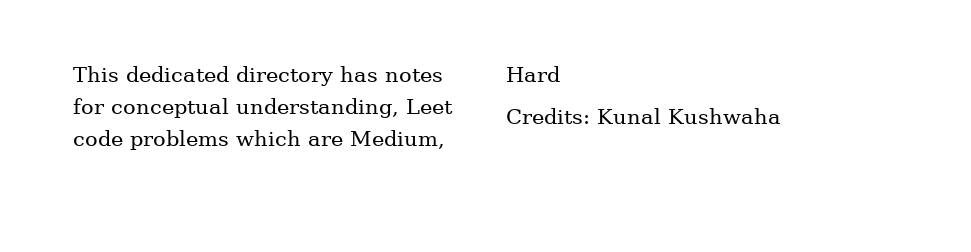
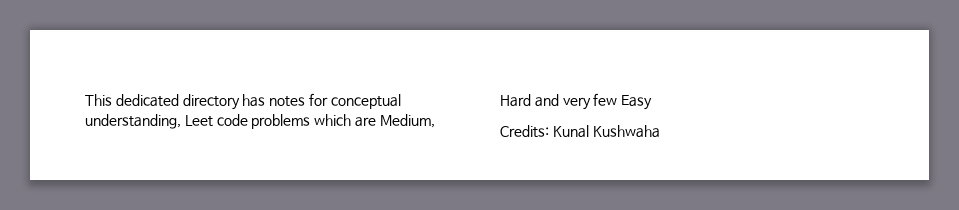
- This dedicated directory has notes for conceptual understanding, Leet code problems which are Medium, Hard
+ This dedicated directory has notes for conceptual understanding, Leet code problems which are Medium, Hard and very few Easy

